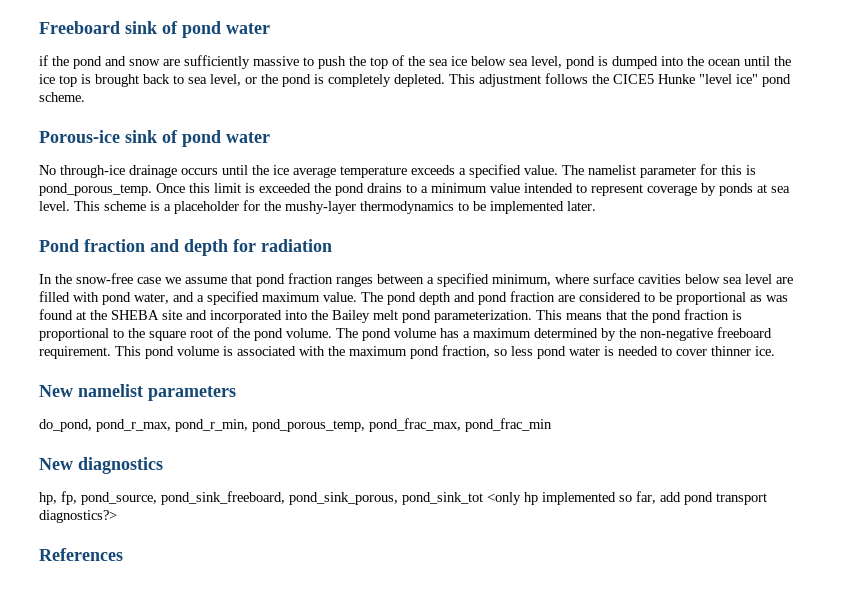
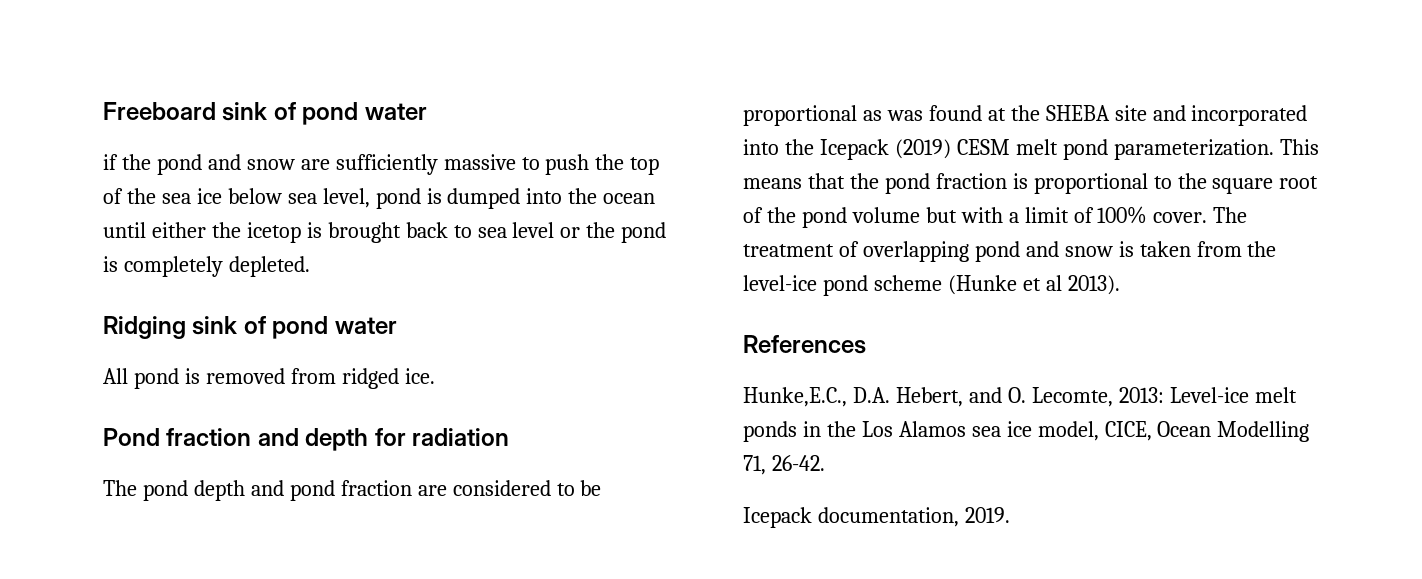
- if the pond and snow are sufficiently massive to push the top of the sea ice below sea level, pond is dumped into the ocean until the ice top is brought back to sea level, or the pond is completely depleted. This adjustment follows the CICE5 Hunke "level ice" pond scheme.
- Porous-ice sink of pond water
- No through-ice drainage occurs until the ice average temperature exceeds a specified value. The namelist parameter for this is pond_porous_temp. Once this limit is exceeded the pond drains to a minimum value intended to represent coverage by ponds at sea level. This scheme is a placeholder for the mushy-layer thermodynamics to be implemented later.
+ if the pond and snow are sufficiently massive to push the top of the sea ice below sea level, pond is dumped into the ocean until either the icetop is brought back to sea level or the pond is completely depleted.
+ Ridging sink of pond water
+ All pond is removed from ridged ice.
- In the snow-free case we assume that pond fraction ranges between a specified minimum, where surface cavities below sea level are filled with pond water, and a specified maximum value. The pond depth and pond fraction are considered to be proportional as was found at the SHEBA site and incorporated into the Bailey melt pond parameterization.
+ The pond depth and pond fraction are considered to be proportional as was found at the SHEBA site and incorporated into the Icepack (2019) CESM melt pond parameterization.
- This means that the pond fraction is proportional to the square root of the pond volume. The pond volume has a maximum determined by the non-negative freeboard requirement. This pond volume is associated with the maximum pond fraction, so less pond water is needed to cover thinner ice.
- New namelist parameters
- do_pond, pond_r_max, pond_r_min, pond_porous_temp, pond_frac_max, pond_frac_min
- New diagnostics
- hp, fp, pond_source, pond_sink_freeboard, pond_sink_porous, pond_sink_tot <only hp implemented so far, add pond transport diagnostics?>
+ This means that the pond fraction is proportional to the square root of the pond volume but with a limit of 100% cover. The treatment of overlapping pond and snow is taken from the level-ice pond scheme (Hunke et al 2013).
  References
+ Hunke,E.C., D.A. Hebert, and O. Lecomte, 2013: Level-ice melt ponds in the Los Alamos sea ice model, CICE, Ocean Modelling 71, 26-42.
+ Icepack documentation, 2019.

